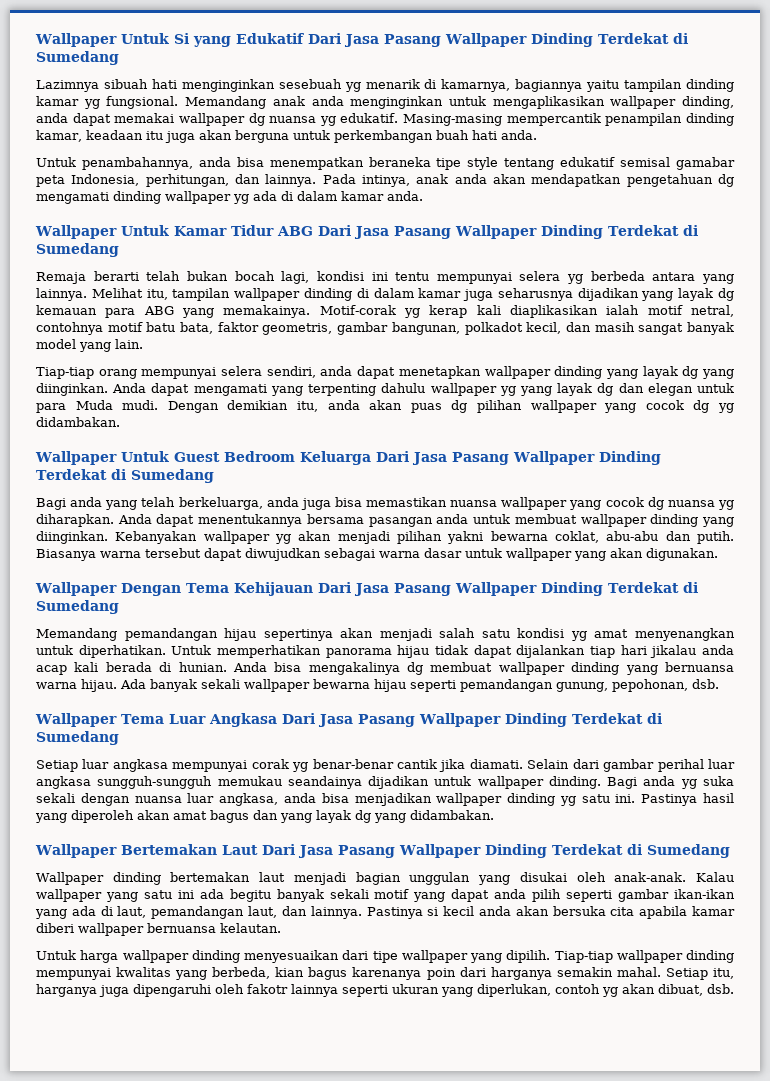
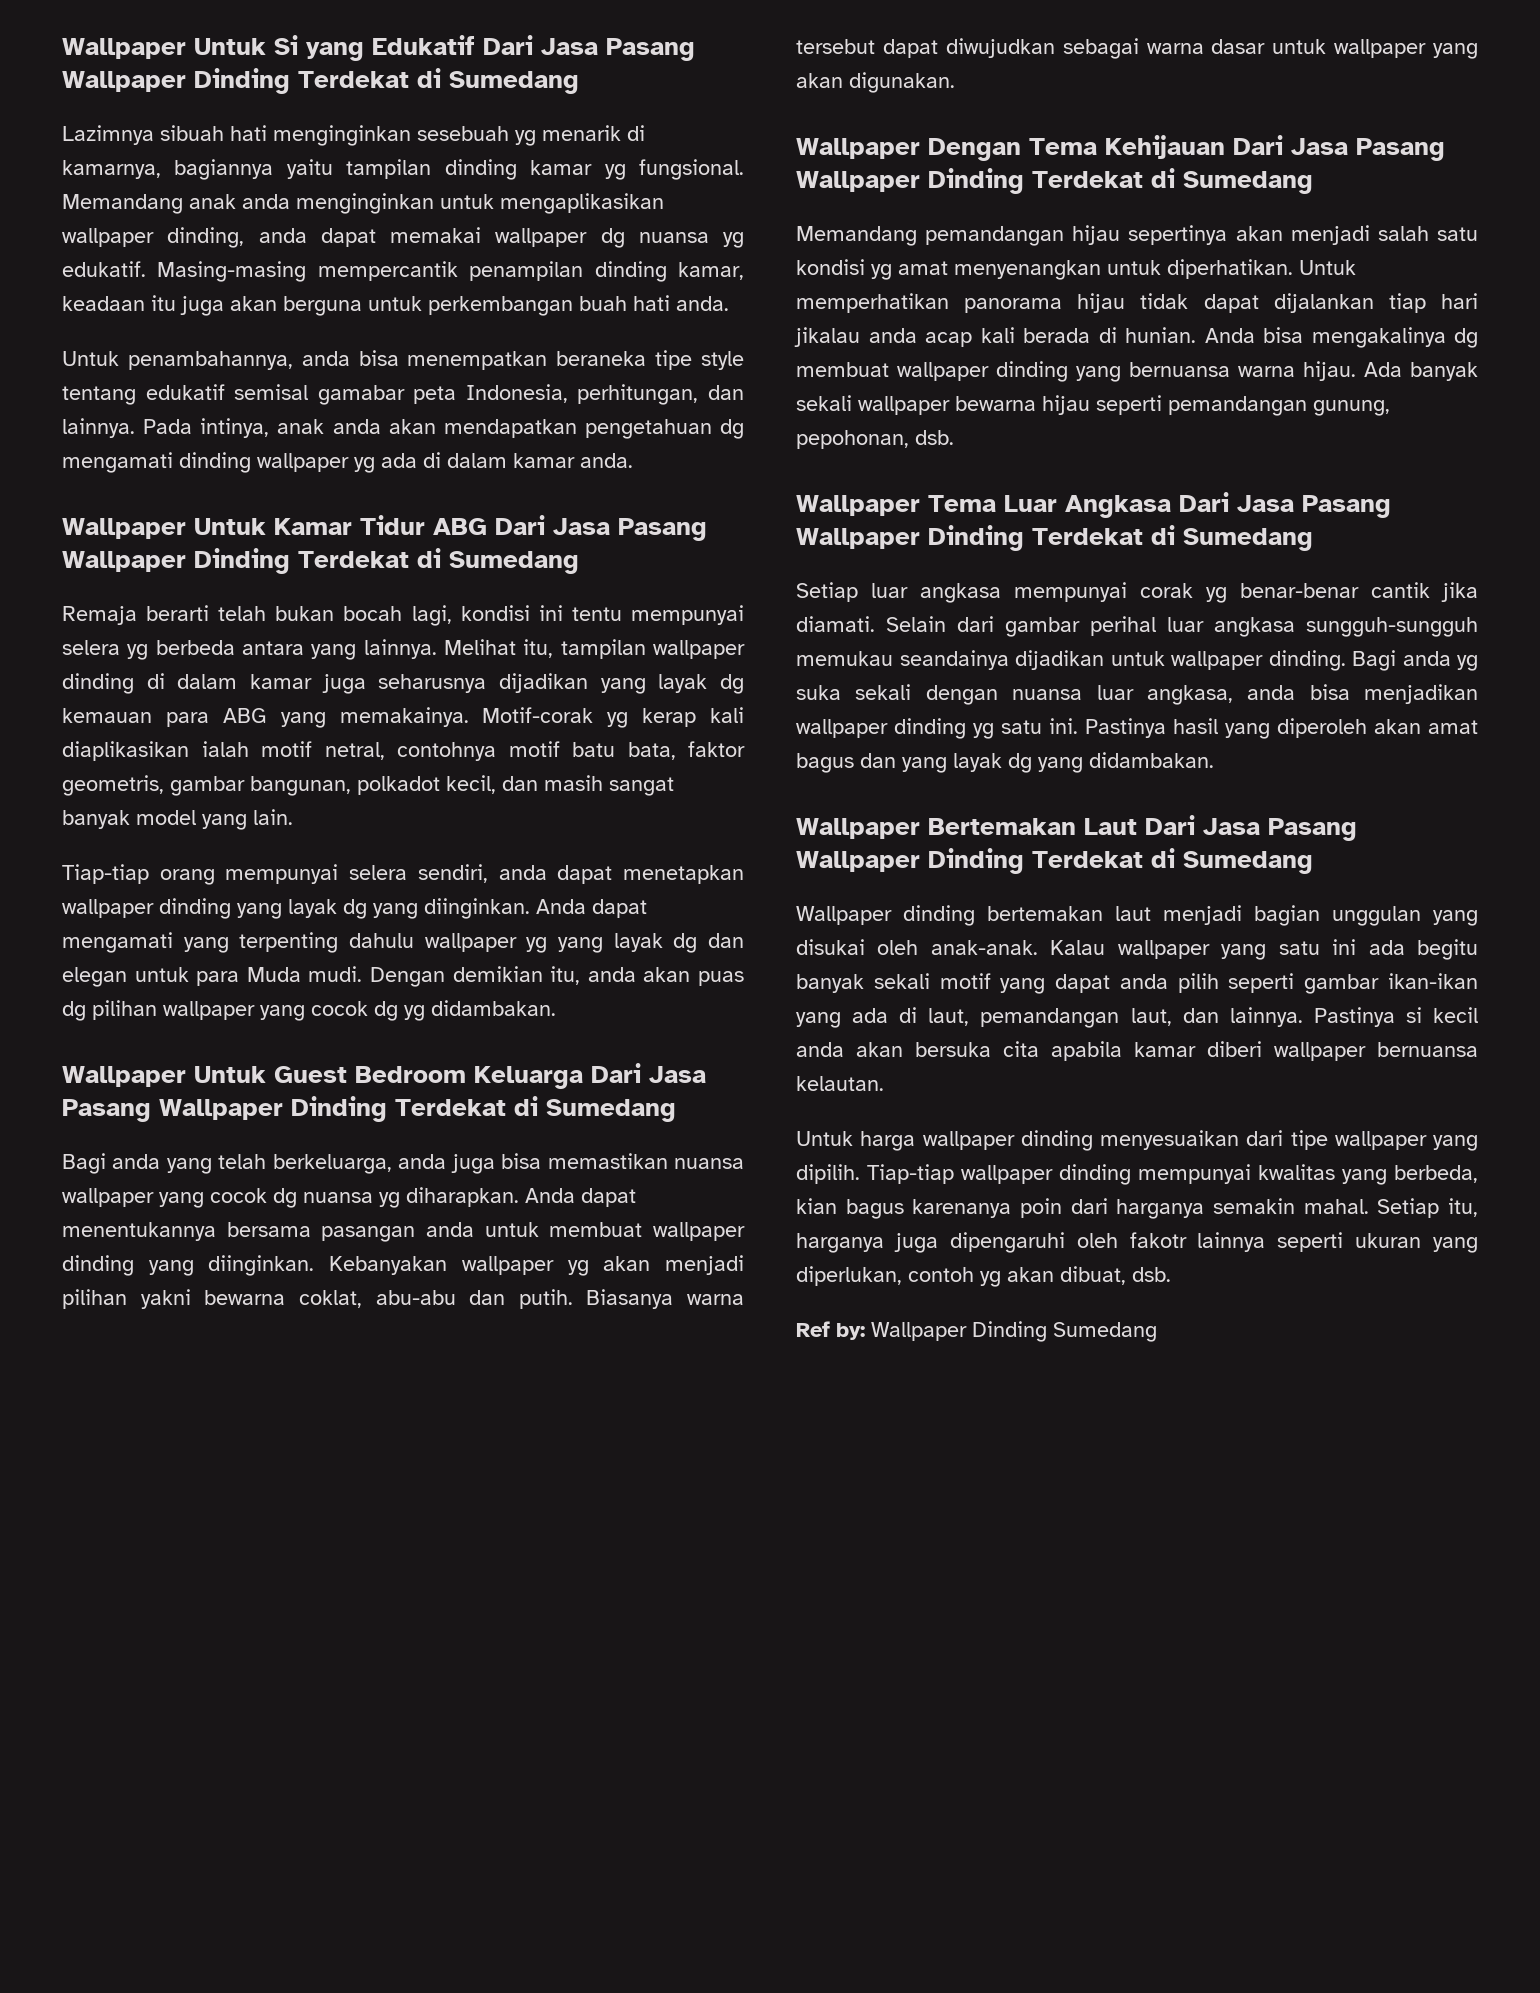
+ Ref by: Wallpaper Dinding Sumedang

